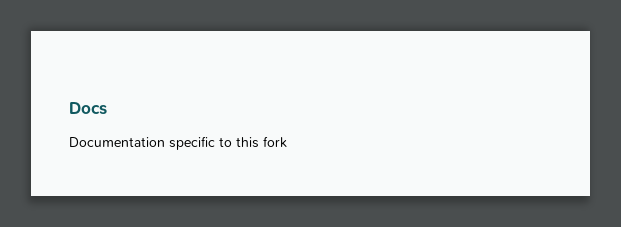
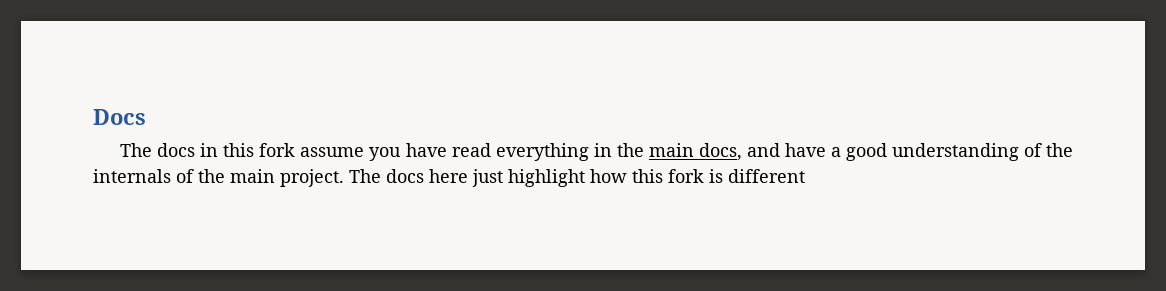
- Documentation specific to this fork
+ The docs in this fork assume you have read everything in the main docs, and have a good understanding of the internals of the main project. The docs here just highlight how this fork is different

